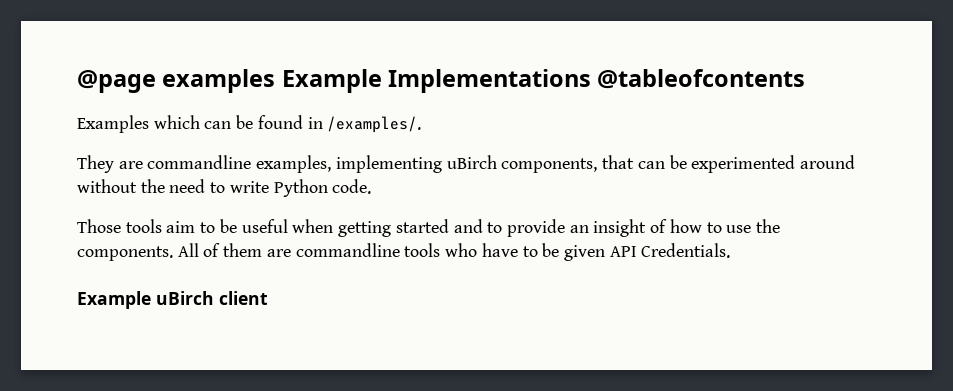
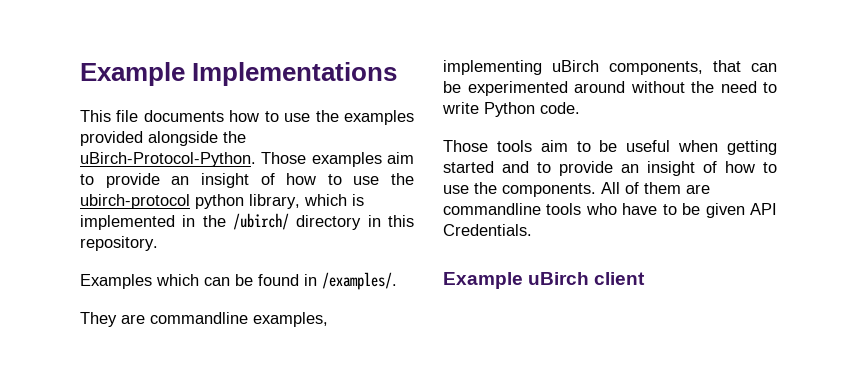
- @page examples Example Implementations @tableofcontents
+ Example Implementations
+ This file documents how to use the examples provided alongside the uBirch-Protocol-Python. Those examples aim to provide an insight of how to use the ubirch-protocol python library, which is implemented in the /ubirch/ directory in this repository.

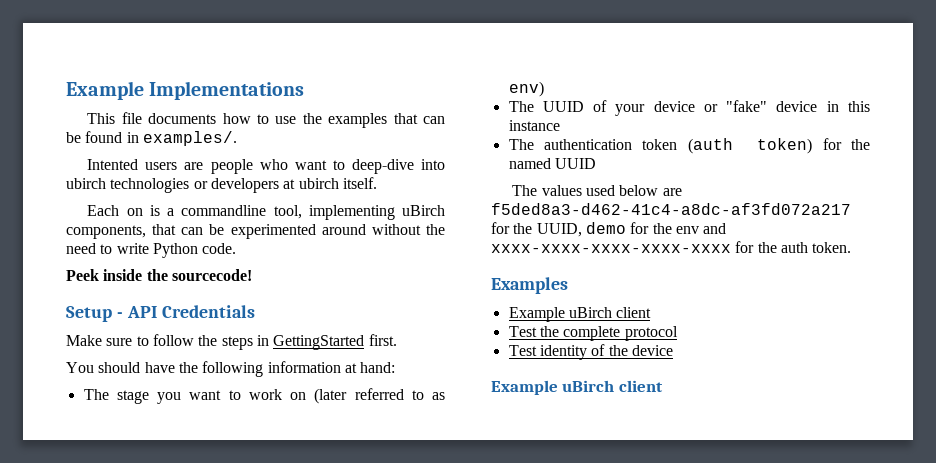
- This file documents how to use the examples provided alongside the uBirch-Protocol-Python. Those examples aim to provide an insight of how to use the ubirch-protocol python library, which is implemented in the /ubirch/ directory in this repository.
- Examples which can be found in /examples/.
- They are commandline examples, implementing uBirch components, that can be experimented around without the need to write Python code.
+ This file documents how to use the examples that can be found in examples/.
+ Intented users are people who want to deep-dive into ubirch technologies or developers at ubirch itself.
+ Each on is a commandline tool, implementing uBirch components, that can be experimented around without the need to write Python code.
- Those tools aim to be useful when getting started and to provide an insight of how to use the components. All of them are commandline tools who have to be given API Credentials.
+ Peek inside the sourcecode!
+ Setup - API Credentials
+ Make sure to follow the steps in GettingStarted first.
+ You should have the following information at hand:
+ The stage you want to work on (later referred to as env)
+ The UUID of your device or "fake" device in this instance
+ The authentication token (auth token) for the named UUID
+ The values used below are f5ded8a3-d462-41c4-a8dc-af3fd072a217 for the UUID, demo for the env and xxxx-xxxx-xxxx-xxxx-xxxx for the auth token.
+ Examples
+ Example uBirch client
+ Test the complete protocol
+ Test identity of the device

